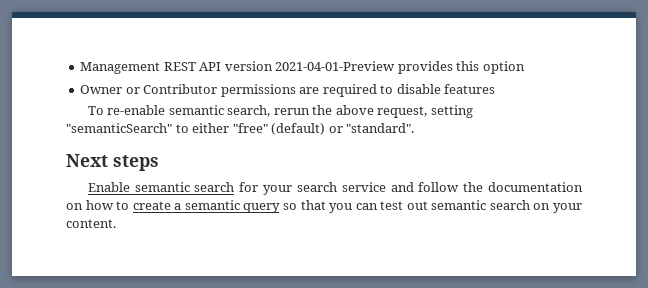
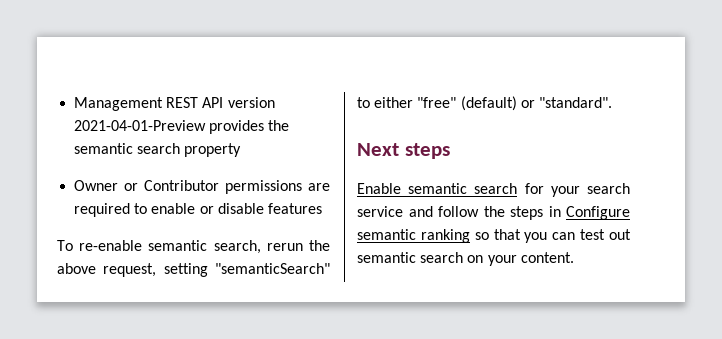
- Management REST API version 2021-04-01-Preview provides this option
+ Management REST API version 2021-04-01-Preview provides the semantic search property
- Owner or Contributor permissions are required to disable features
+ Owner or Contributor permissions are required to enable or disable features
- Enable semantic search for your search service and follow the documentation on how to create a semantic query so that you can test out semantic search on your content.
+ Enable semantic search for your search service and follow the steps in Configure semantic ranking so that you can test out semantic search on your content.

